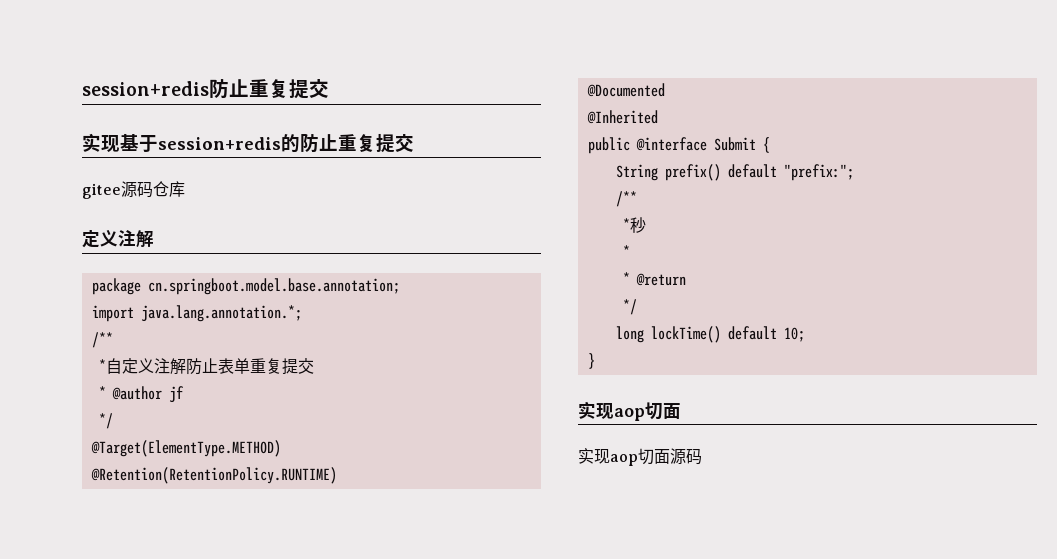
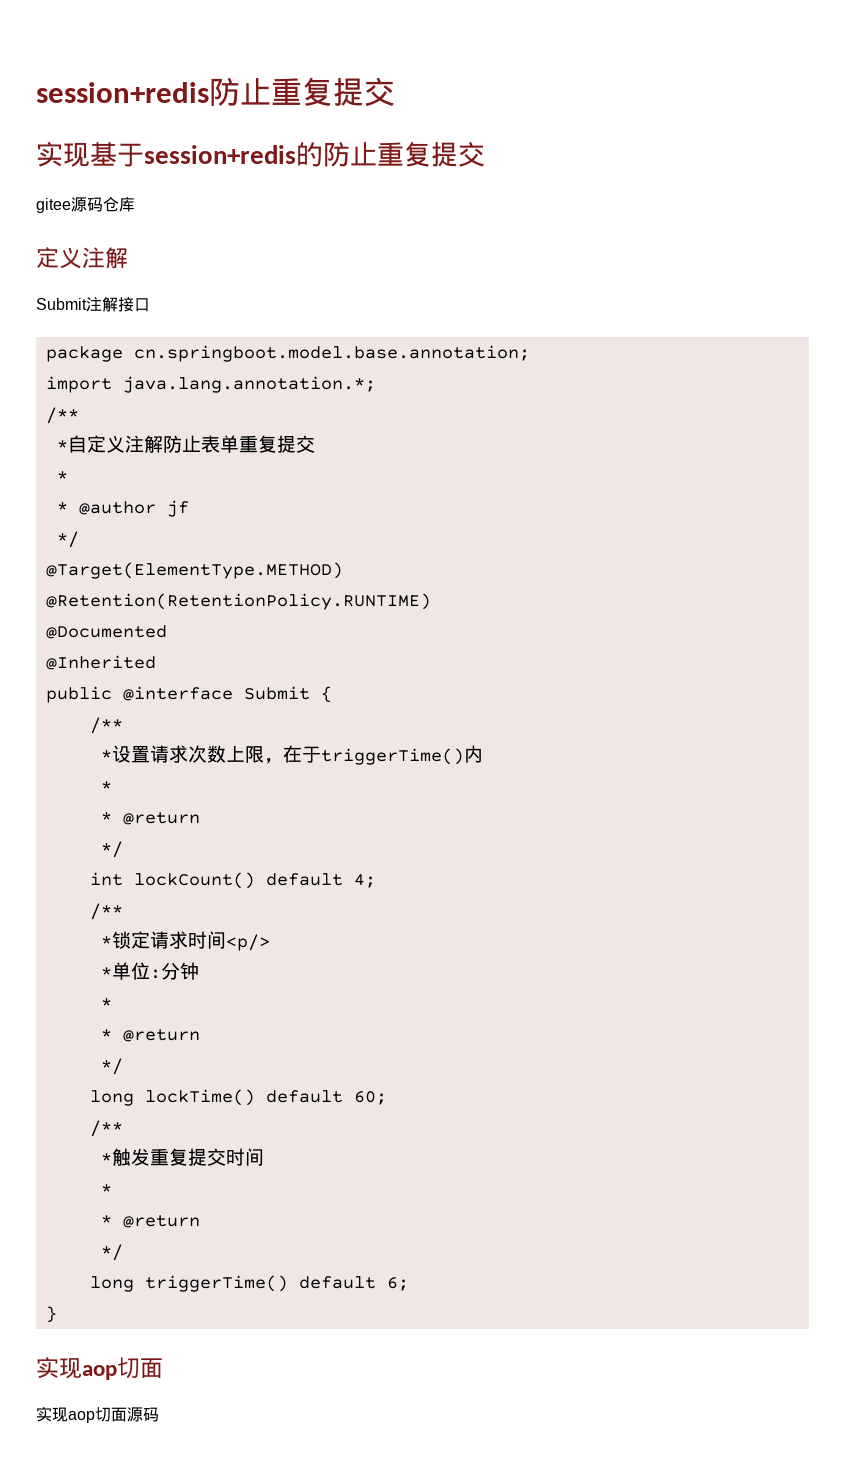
+ Submit注解接口
  *自定义注解防止表单重复提交
+ *
  public @interface Submit {
- String prefix() default "prefix:";
  /**
- *秒
+ *设置请求次数上限，在于triggerTime()内
+ *
+ * @return
+ */
+ int lockCount() default 4;
+ /**
+ *锁定请求时间<p/>
+ *单位:分钟
- long lockTime() default 10;
+ long lockTime() default 60;
+ /**
+ *触发重复提交时间
+ *
+ * @return
+ */
+ long triggerTime() default 6;

